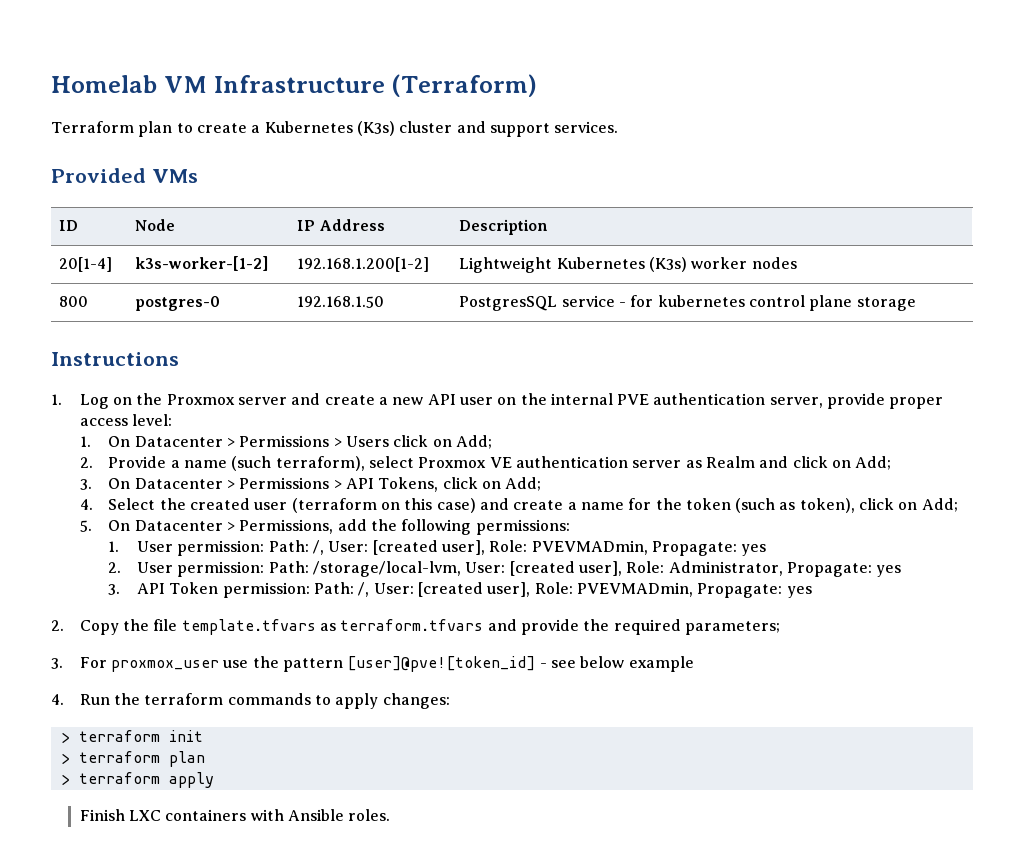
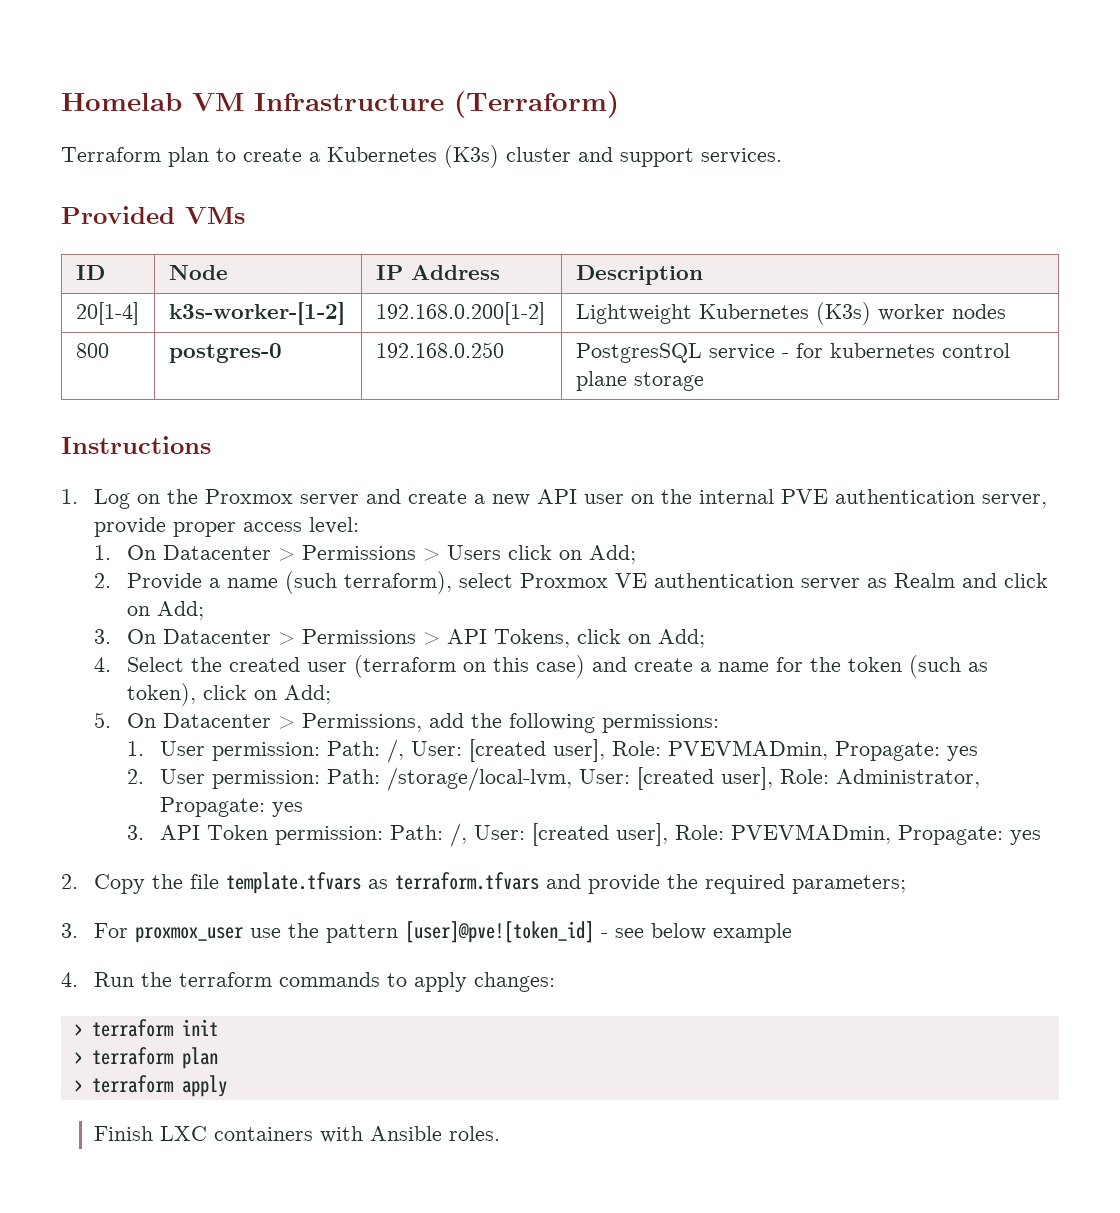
- 20[1-4] | k3s-worker-[1-2] | 192.168.1.200[1-2] | Lightweight Kubernetes (K3s) worker nodes
+ 20[1-4] | k3s-worker-[1-2] | 192.168.0.200[1-2] | Lightweight Kubernetes (K3s) worker nodes
- 800 | postgres-0 | 192.168.1.50 | PostgresSQL service - for kubernetes control plane storage
+ 800 | postgres-0 | 192.168.0.250 | PostgresSQL service - for kubernetes control plane storage

